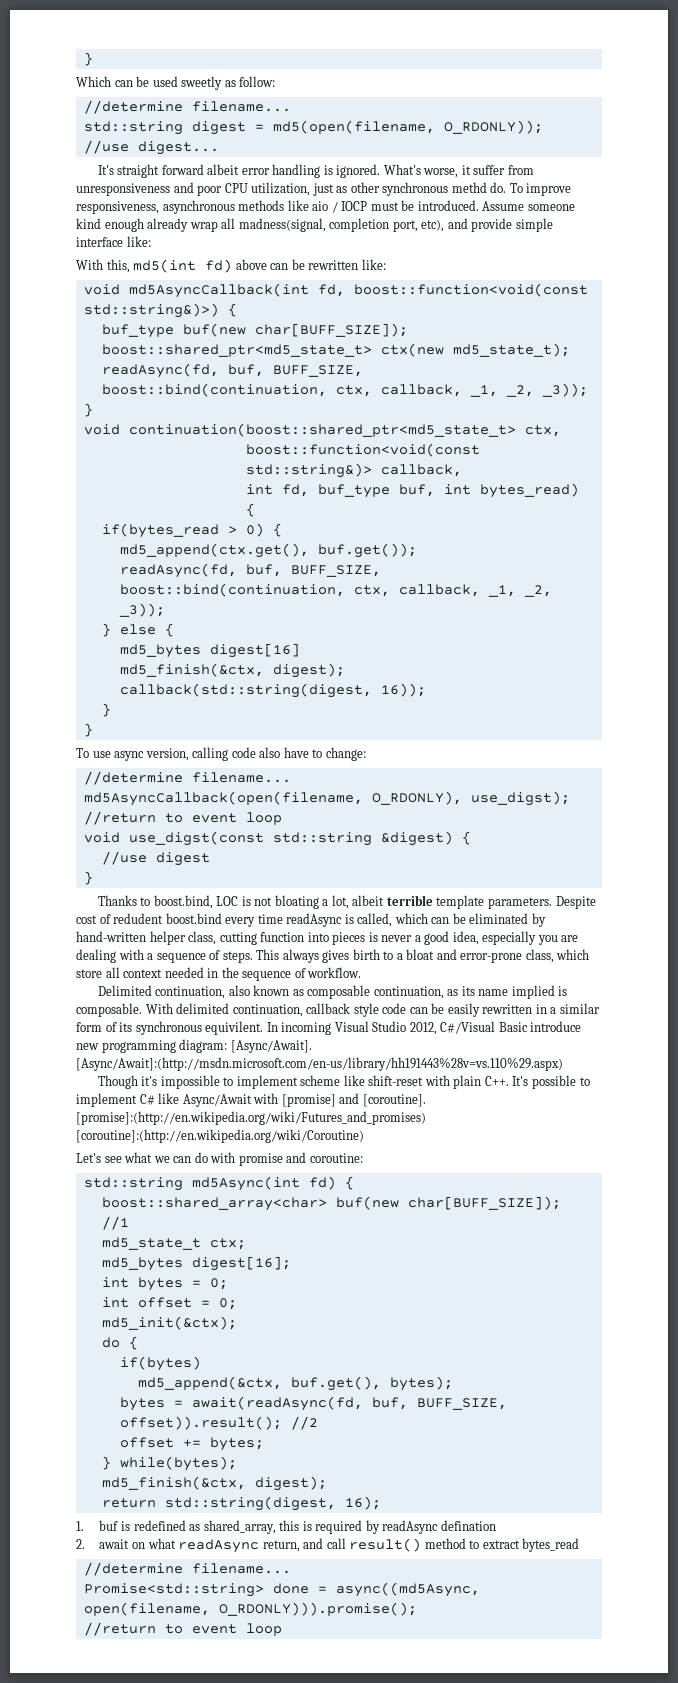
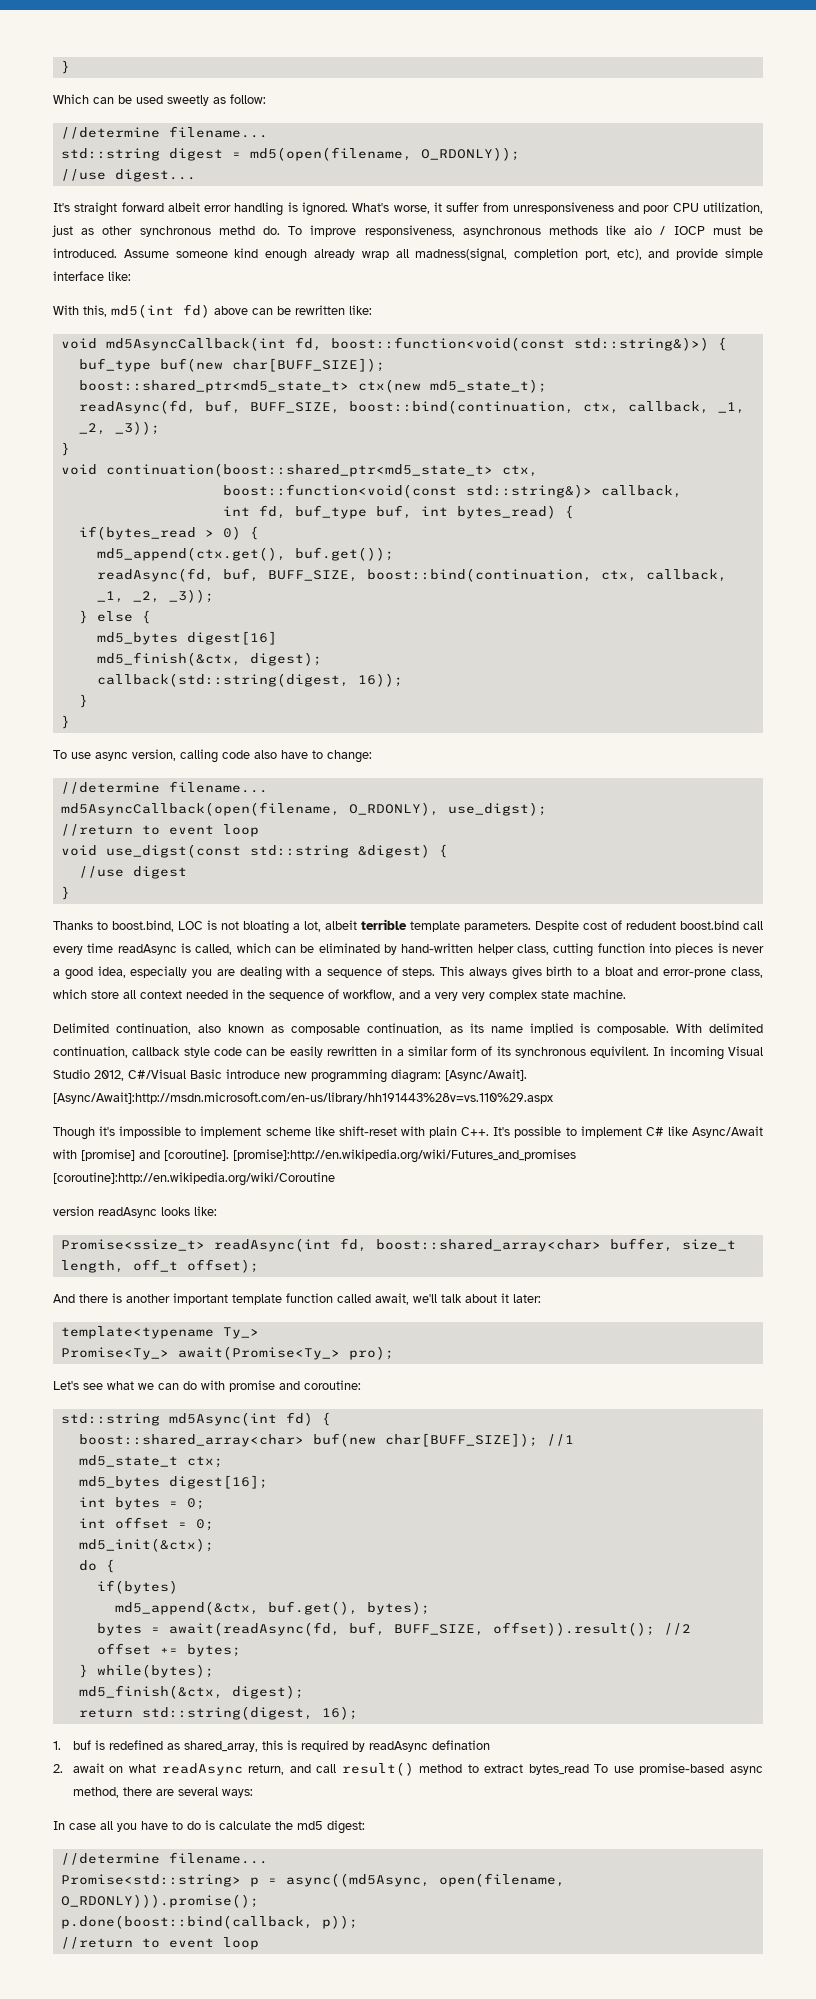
- Despite cost of redudent boost.bind every time readAsync is called, which can be eliminated by hand-written helper class, cutting function into pieces is never a good idea, especially you are dealing with a sequence of steps.
+ Despite cost of redudent boost.bind call every time readAsync is called, which can be eliminated by hand-written helper class, cutting function into pieces is never a good idea, especially you are dealing with a sequence of steps.
- This always gives birth to a bloat and error-prone class, which store all context needed in the sequence of workflow.
+ This always gives birth to a bloat and error-prone class, which store all context needed in the sequence of workflow, and a very very complex state machine.
- [Async/Await]:(http://msdn.microsoft.com/en-us/library/hh191443%28v=vs.110%29.aspx)
+ [Async/Await]:http://msdn.microsoft.com/en-us/library/hh191443%28v=vs.110%29.aspx
- [promise]:(http://en.wikipedia.org/wiki/Futures_and_promises) [coroutine]:(http://en.wikipedia.org/wiki/Coroutine)
+ [promise]:http://en.wikipedia.org/wiki/Futures_and_promises [coroutine]:http://en.wikipedia.org/wiki/Coroutine
+ version readAsync looks like:
+ Promise<ssize_t> readAsync(int fd, boost::shared_array<char> buffer, size_t length, off_t offset);
+ And there is another important template function called await, we'll talk about it later:
+ template<typename Ty_>
+ Promise<Ty_> await(Promise<Ty_> pro);
- 2. await on what readAsync return, and call result() method to extract bytes_read
+ 2. await on what readAsync return, and call result() method to extract bytes_read To use promise-based async method, there are several ways:
+ In case all you have to do is calculate the md5 digest:
- Promise<std::string> done = async((md5Async, open(filename, O_RDONLY))).promise();
+ Promise<std::string> p = async((md5Async, open(filename, O_RDONLY))).promise();
+ p.done(boost::bind(callback, p));

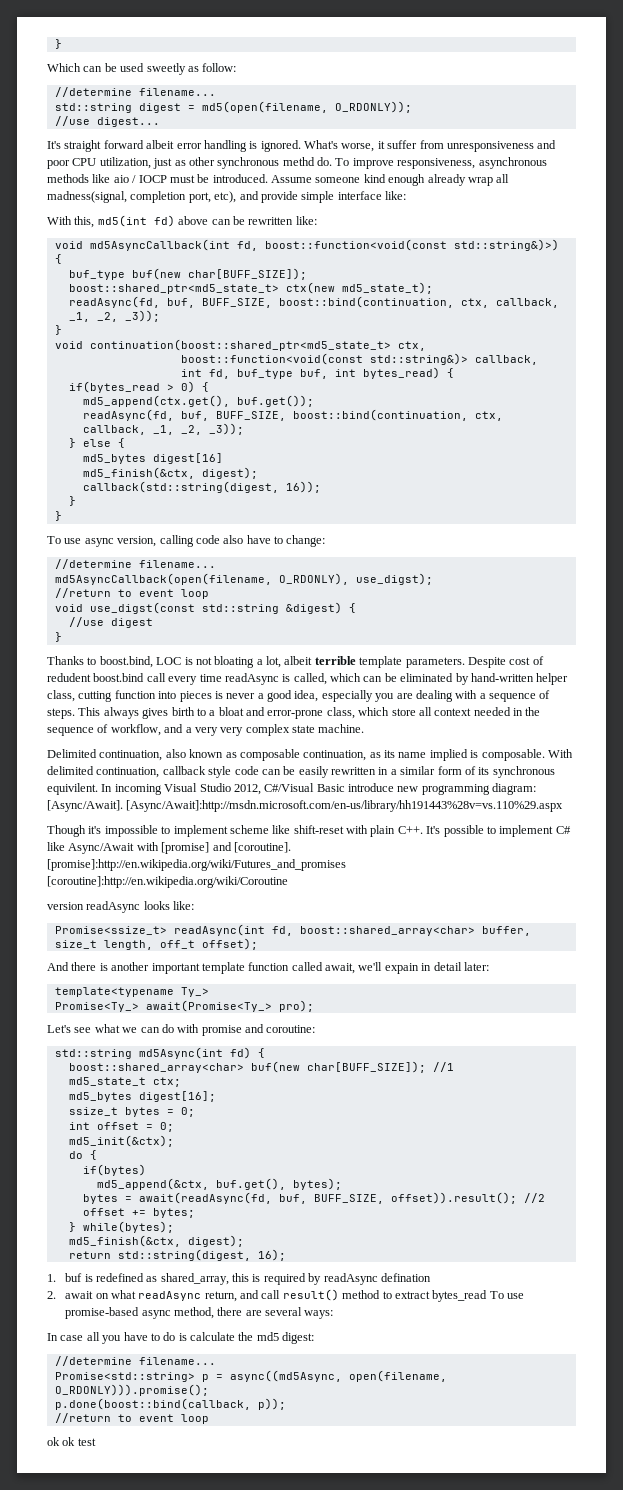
- And there is another important template function called await, we'll talk about it later:
+ And there is another important template function called await, we'll expain in detail later:
- int bytes = 0;
+ ssize_t bytes = 0;
+ ok ok test

